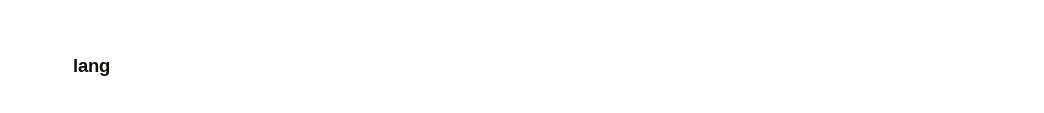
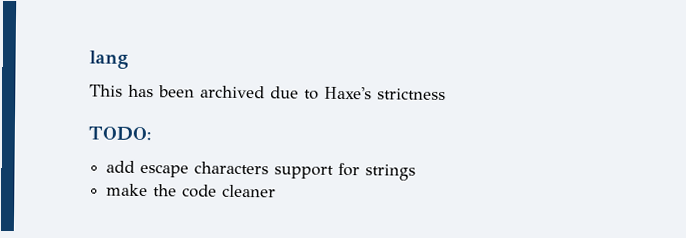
+ This has been archived due to Haxe's strictness
+ TODO:
+ add escape characters support for strings
+ make the code cleaner

